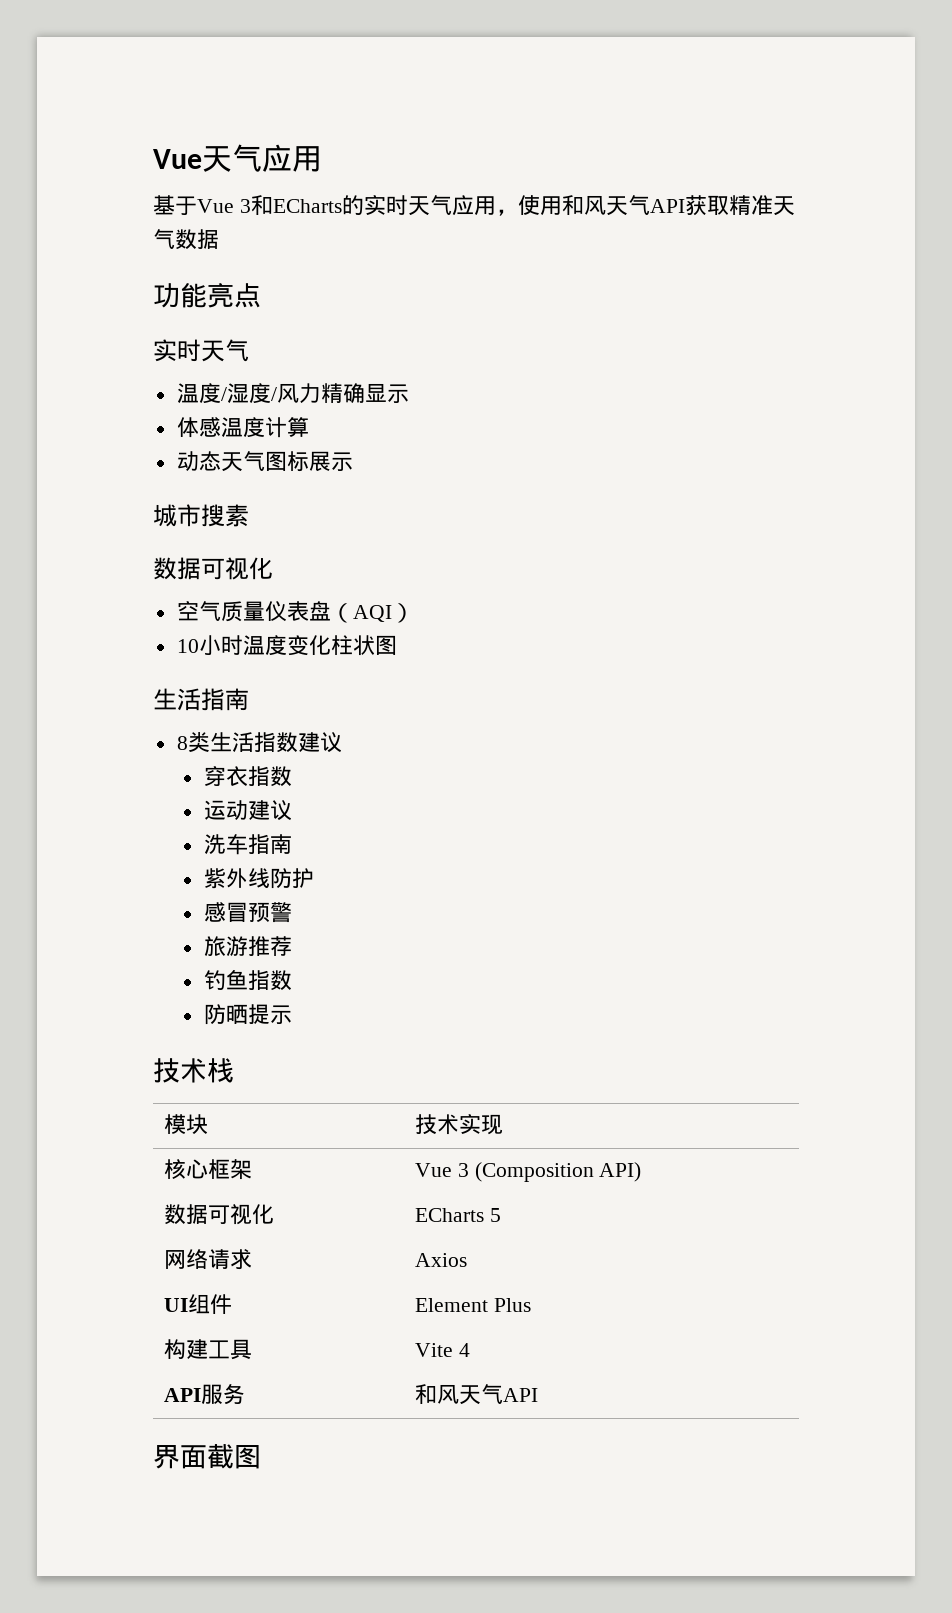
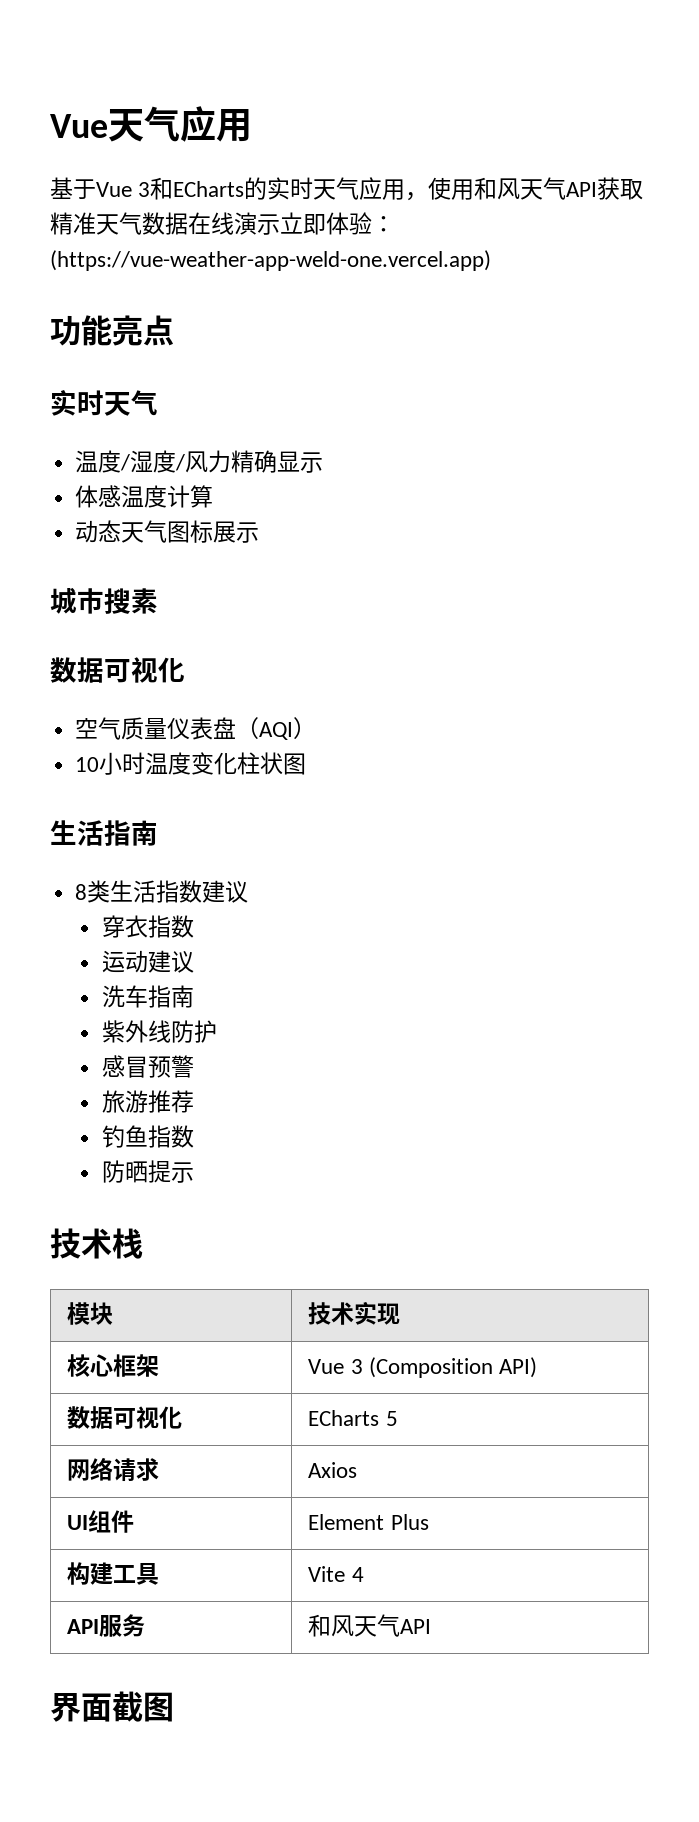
- 基于Vue 3和ECharts的实时天气应用，使用和风天气API获取精准天气数据
+ 基于Vue 3和ECharts的实时天气应用，使用和风天气API获取精准天气数据在线演示立即体验：(https://vue-weather-app-weld-one.vercel.app)

